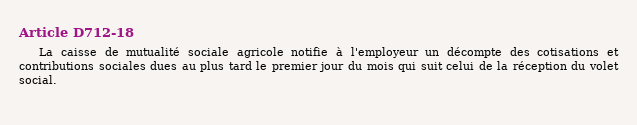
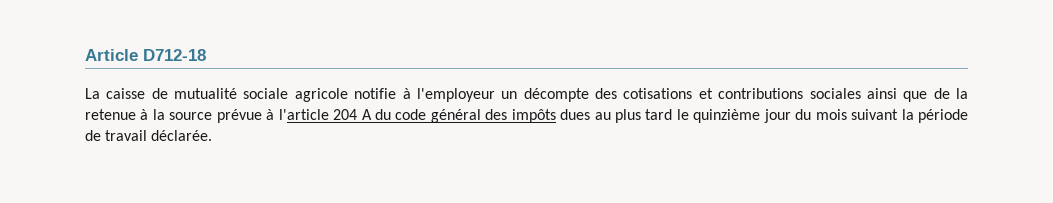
- La caisse de mutualité sociale agricole notifie à l'employeur un décompte des cotisations et contributions sociales dues au plus tard le premier jour du mois qui suit celui de la réception du volet social.
+ La caisse de mutualité sociale agricole notifie à l'employeur un décompte des cotisations et contributions sociales ainsi que de la retenue à la source prévue à l'article 204 A du code général des impôts dues au plus tard le quinzième jour du mois suivant la période de travail déclarée.

